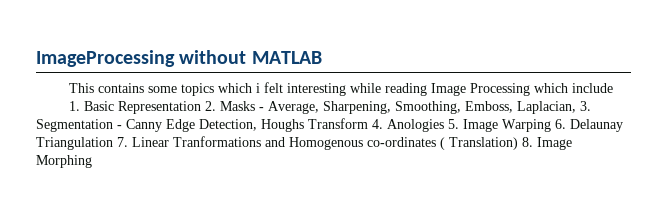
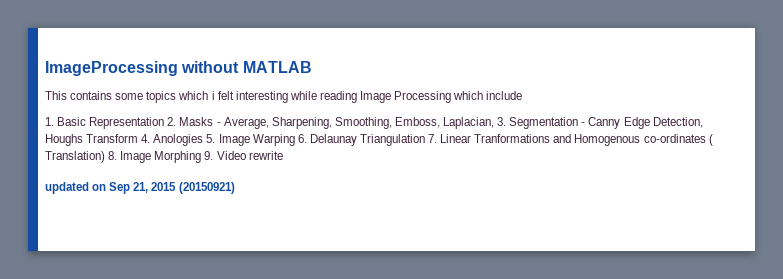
- 1. Basic Representation 2. Masks - Average, Sharpening, Smoothing, Emboss, Laplacian, 3. Segmentation - Canny Edge Detection, Houghs Transform 4. Anologies 5. Image Warping 6. Delaunay Triangulation 7. Linear Tranformations and Homogenous co-ordinates ( Translation) 8. Image Morphing
+ 1. Basic Representation 2. Masks - Average, Sharpening, Smoothing, Emboss, Laplacian, 3. Segmentation - Canny Edge Detection, Houghs Transform 4. Anologies 5. Image Warping 6. Delaunay Triangulation 7. Linear Tranformations and Homogenous co-ordinates ( Translation) 8. Image Morphing 9. Video rewrite
+ updated on Sep 21, 2015 (20150921)

